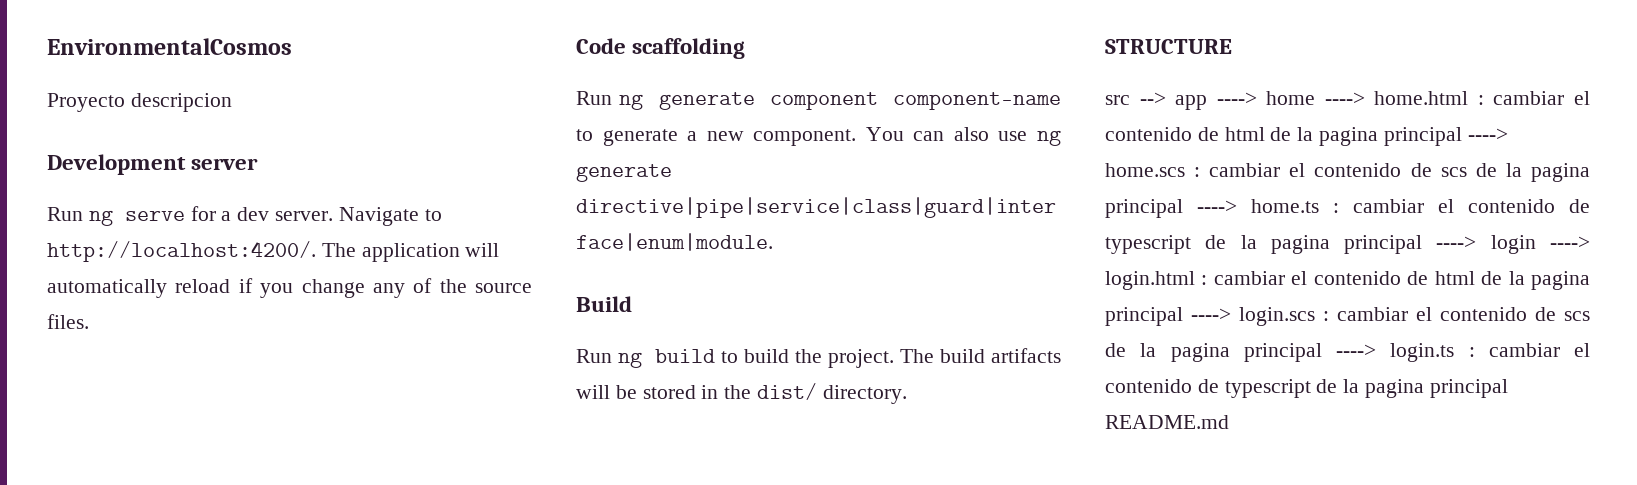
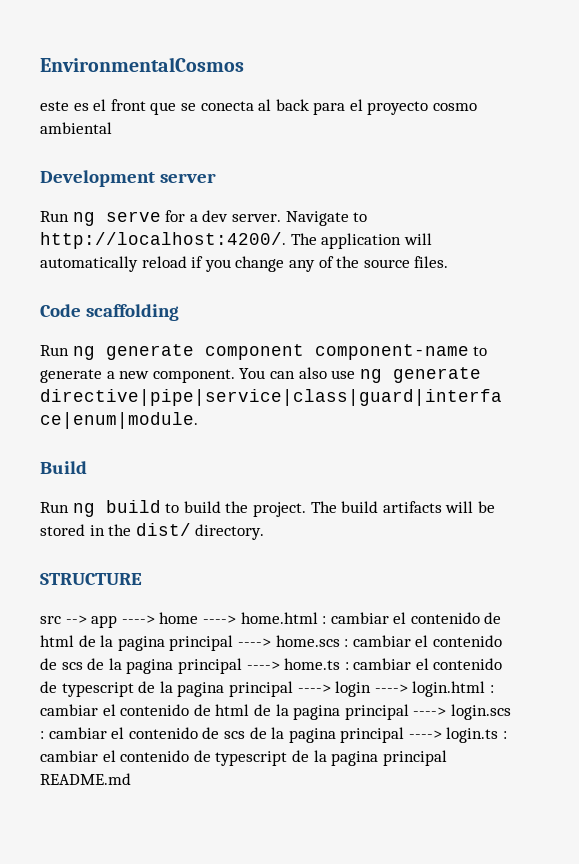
- Proyecto descripcion
+ este es el front que se conecta al back para el proyecto cosmo ambiental

